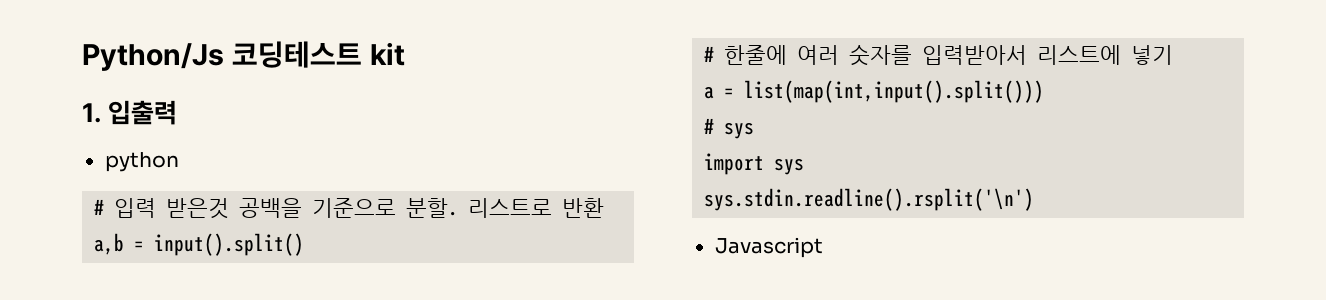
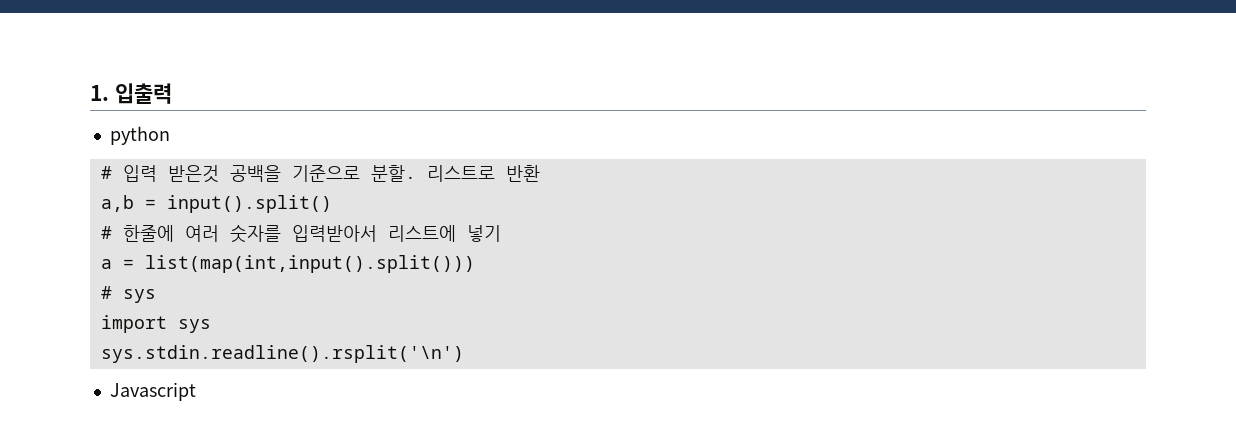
- Python/Js 코딩테스트 kit

